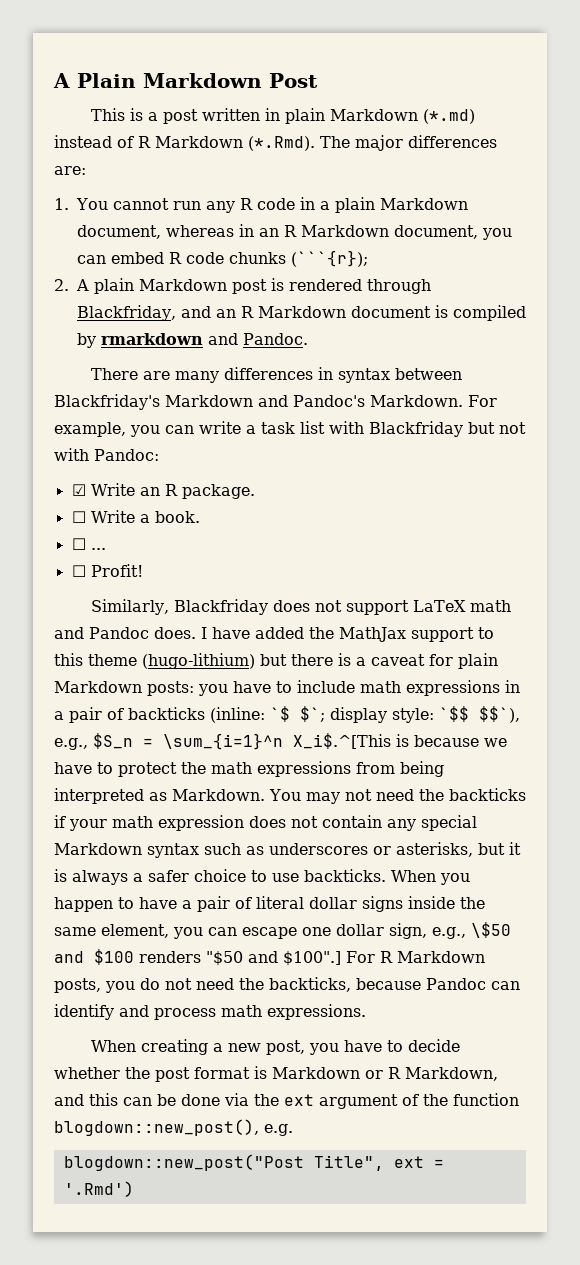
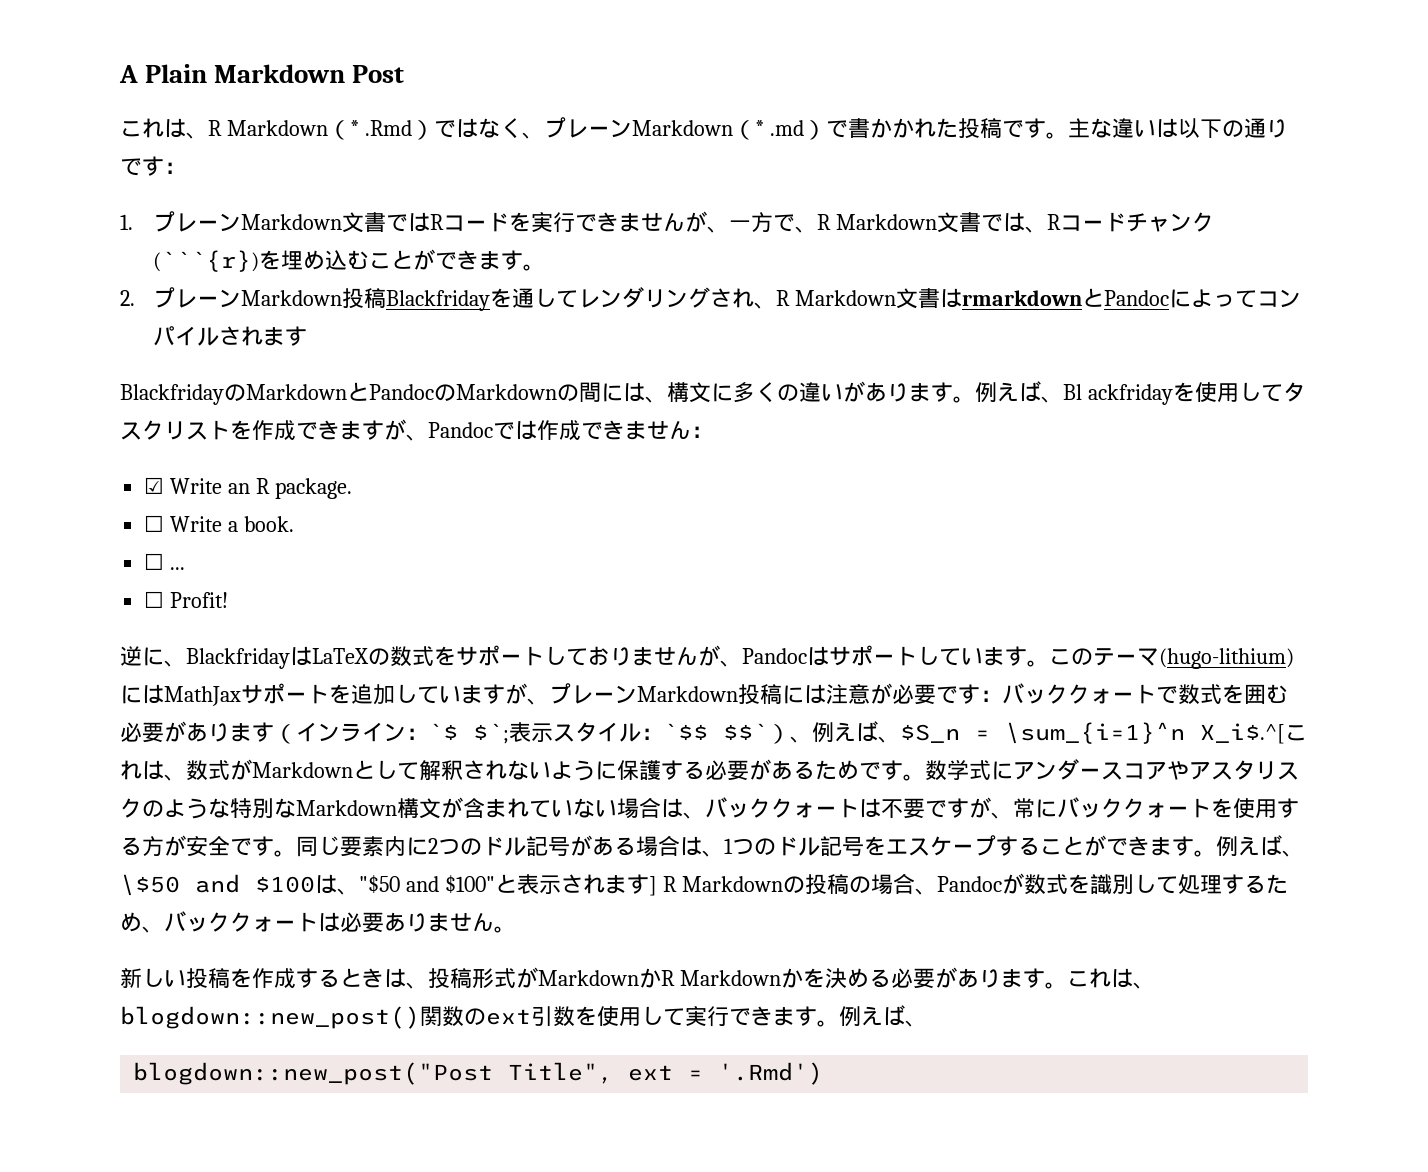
- This is a post written in plain Markdown (*.md) instead of R Markdown (*.Rmd). The major differences are:
- 1. You cannot run any R code in a plain Markdown document, whereas in an R Markdown document, you can embed R code chunks (```{r});
- 2. A plain Markdown post is rendered through Blackfriday, and an R Markdown document is compiled by rmarkdown and Pandoc.
- There are many differences in syntax between Blackfriday's Markdown and Pandoc's Markdown. For example, you can write a task list with Blackfriday but not with Pandoc:
+ これは、R Markdown（* .Rmd）ではなく、プレーンMarkdown（* .md）で書かかれた投稿です。主な違いは以下の通りです：
+ 1.プレーンMarkdown文書ではRコードを実行できませんが、一方で、R Markdown文書では、Rコードチャンク(```{r})を埋め込むことができます。
+ 2.プレーンMarkdown投稿Blackfridayを通してレンダリングされ、R Markdown文書はrmarkdownとPandocによってコンパイルされます
+ BlackfridayのMarkdownとPandocのMarkdownの間には、構文に多くの違いがあります。例えば、Bl ackfridayを使用してタスクリストを作成できますが、Pandocでは作成できません：
- Similarly, Blackfriday does not support LaTeX math and Pandoc does. I have added the MathJax support to this theme (hugo-lithium) but there is a caveat for plain Markdown posts: you have to include math expressions in a pair of backticks (inline: `$ $`; display style: `$$ $$`), e.g., $S_n = \sum_{i=1}^n X_i$.^[This is because we have to protect the math expressions from being interpreted as Markdown. You may not need the backticks if your math expression does not contain any special Markdown syntax such as underscores or asterisks, but it is always a safer choice to use backticks. When you happen to have a pair of literal dollar signs inside the same element, you can escape one dollar sign, e.g., \$50 and $100 renders "$50 and $100".] For R Markdown posts, you do not need the backticks, because Pandoc can identify and process math expressions.
- When creating a new post, you have to decide whether the post format is Markdown or R Markdown, and this can be done via the ext argument of the function blogdown::new_post(), e.g.
+ 逆に、BlackfridayはLaTeXの数式をサポートしておりませんが、Pandocはサポートしています。このテーマ(hugo-lithium)にはMathJaxサポートを追加していますが、プレーンMarkdown投稿には注意が必要です：バッククォートで数式を囲む必要があります（インライン：`$ $`;表示スタイル：`$$ $$`）、例えば、$S_n = \sum_{i=1}^n X_i$.^[これは、数式がMarkdownとして解釈されないように保護する必要があるためです。数学式にアンダースコアやアスタリスクのような特別なMarkdown構文が含まれていない場合は、バッククォートは不要ですが、常にバッククォートを使用する方が安全です。同じ要素内に2つのドル記号がある場合は、1つのドル記号をエスケープすることができます。例えば、\$50 and $100は、"$50 and $100"と表示されます] R Markdownの投稿の場合、Pandocが数式を識別して処理するため、バッククォートは必要ありません。
+ 新しい投稿を作成するときは、投稿形式がMarkdownかR Markdownかを決める必要があります。これは、blogdown::new_post()関数のext引数を使用して実行できます。例えば、

